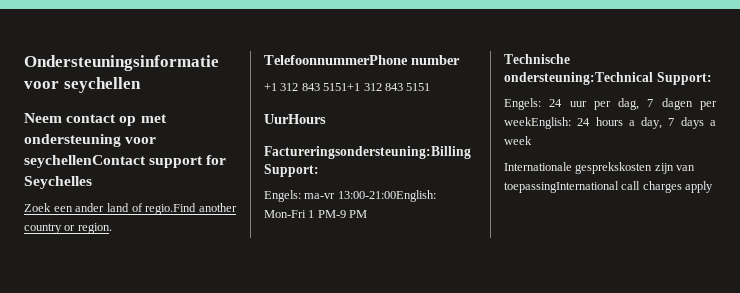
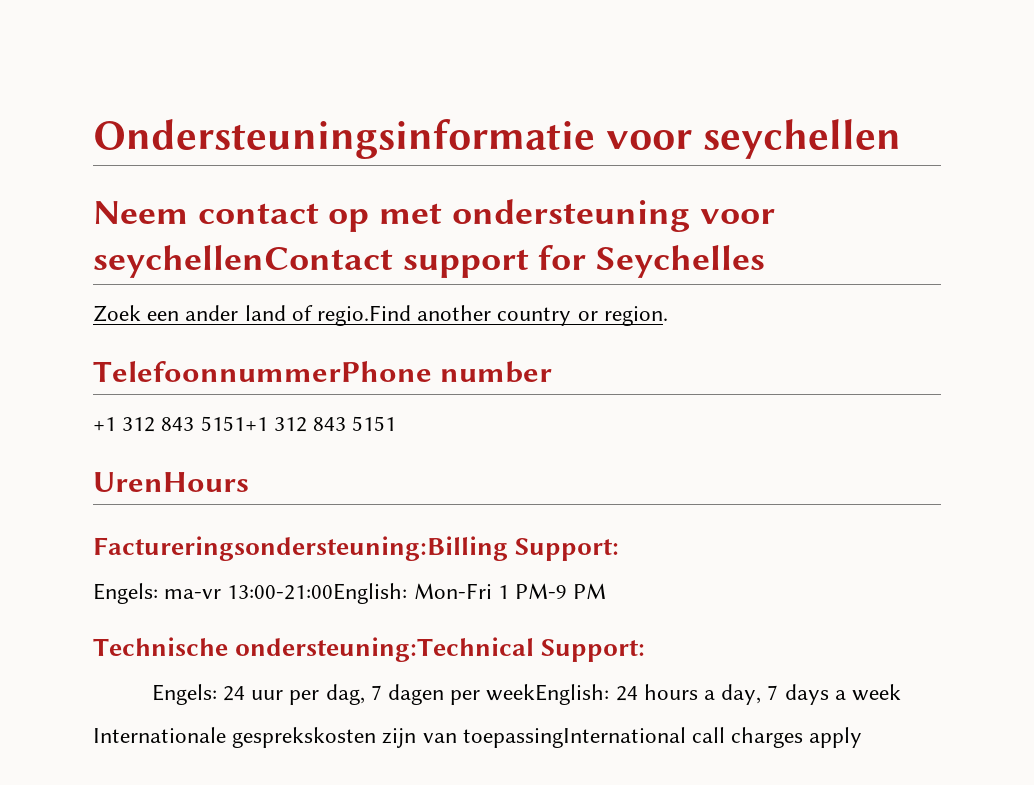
- UurHours
+ UrenHours

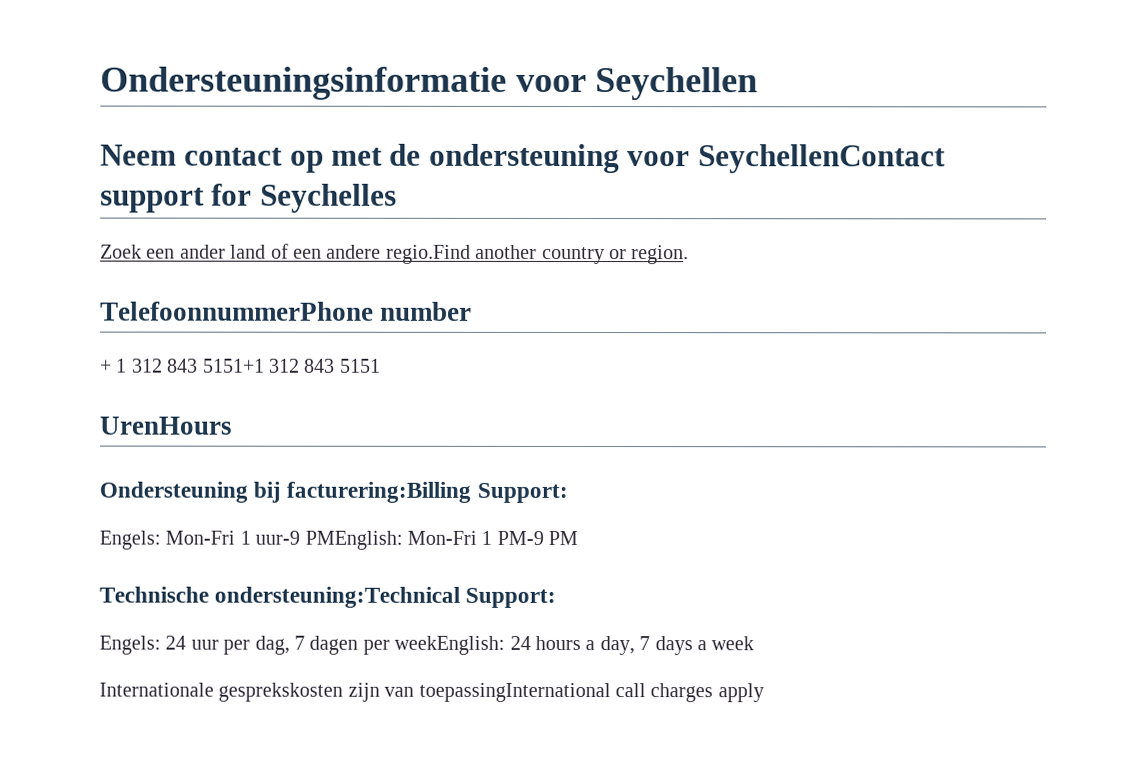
- Ondersteuningsinformatie voor seychellen
+ Ondersteuningsinformatie voor Seychellen
- Neem contact op met ondersteuning voor seychellenContact support for Seychelles
+ Neem contact op met de ondersteuning voor SeychellenContact support for Seychelles
- Zoek een ander land of regio.Find another country or region.
+ Zoek een ander land of een andere regio.Find another country or region.
- +1 312 843 5151+1 312 843 5151
+ + 1 312 843 5151+1 312 843 5151
- Factureringsondersteuning:Billing Support:
- Engels: ma-vr 13:00-21:00English: Mon-Fri 1 PM-9 PM
+ Ondersteuning bij facturering:Billing Support:
+ Engels: Mon-Fri 1 uur-9 PMEnglish: Mon-Fri 1 PM-9 PM

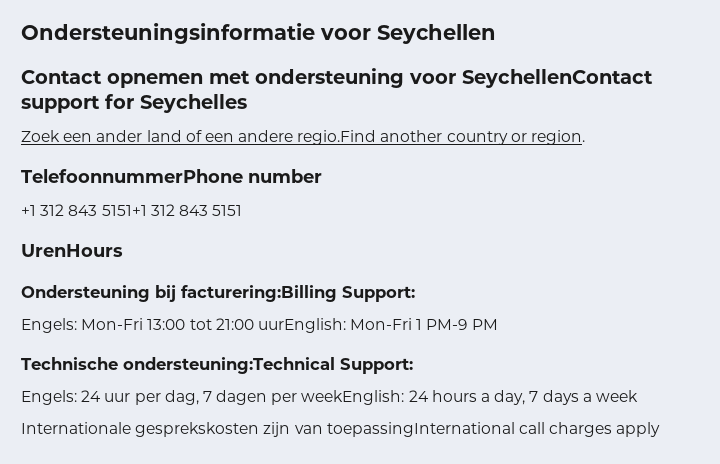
- Neem contact op met de ondersteuning voor SeychellenContact support for Seychelles
+ Contact opnemen met ondersteuning voor SeychellenContact support for Seychelles
- + 1 312 843 5151+1 312 843 5151
+ +1 312 843 5151+1 312 843 5151
- Engels: Mon-Fri 1 uur-9 PMEnglish: Mon-Fri 1 PM-9 PM
+ Engels: Mon-Fri 13:00 tot 21:00 uurEnglish: Mon-Fri 1 PM-9 PM

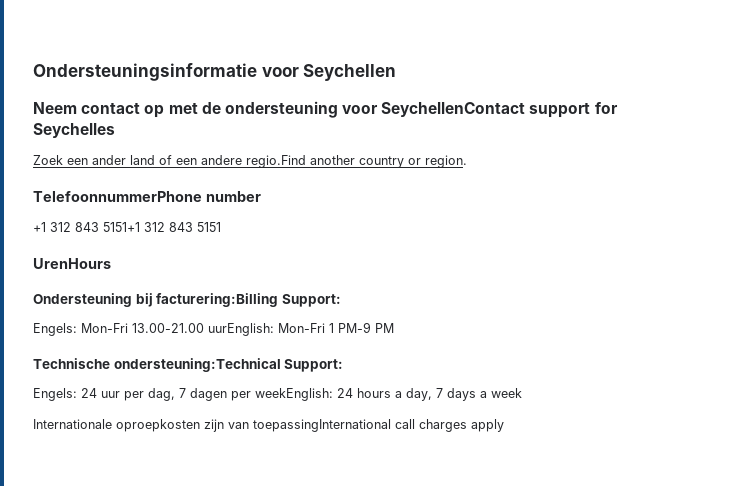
- Contact opnemen met ondersteuning voor SeychellenContact support for Seychelles
+ Neem contact op met de ondersteuning voor SeychellenContact support for Seychelles
- Engels: Mon-Fri 13:00 tot 21:00 uurEnglish: Mon-Fri 1 PM-9 PM
+ Engels: Mon-Fri 13.00-21.00 uurEnglish: Mon-Fri 1 PM-9 PM
- Internationale gesprekskosten zijn van toepassingInternational call charges apply
+ Internationale oproepkosten zijn van toepassingInternational call charges apply

